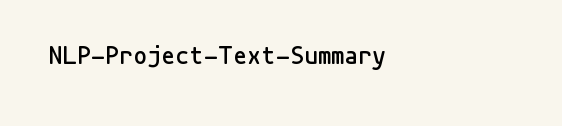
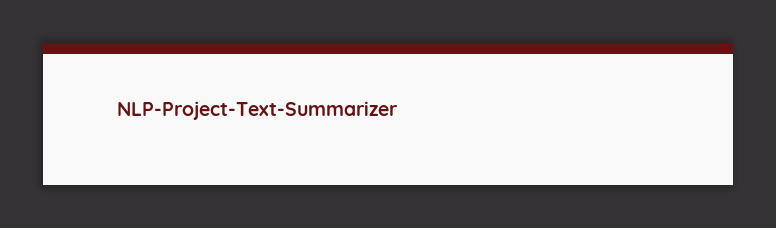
- NLP-Project-Text-Summary
+ NLP-Project-Text-Summarizer

